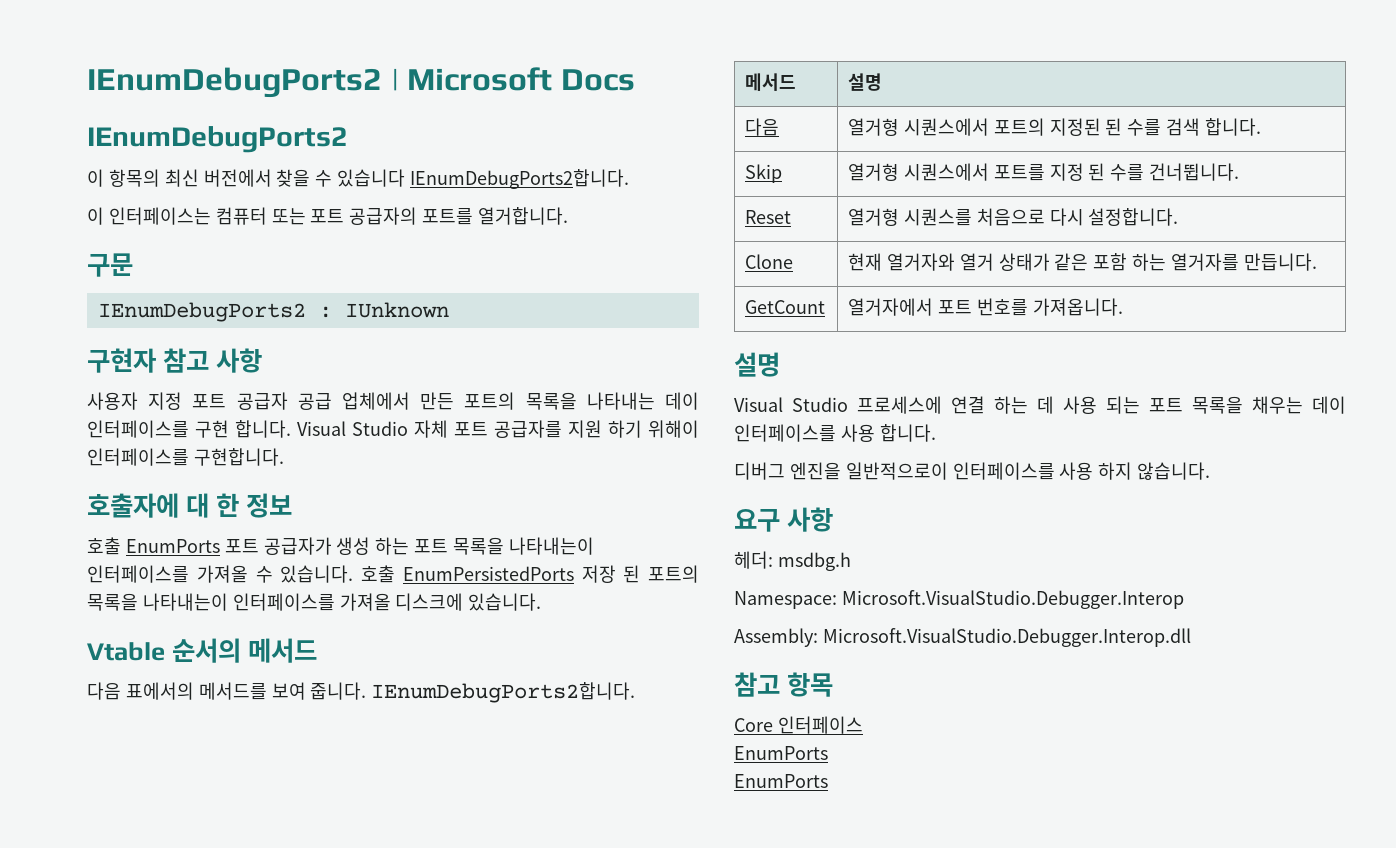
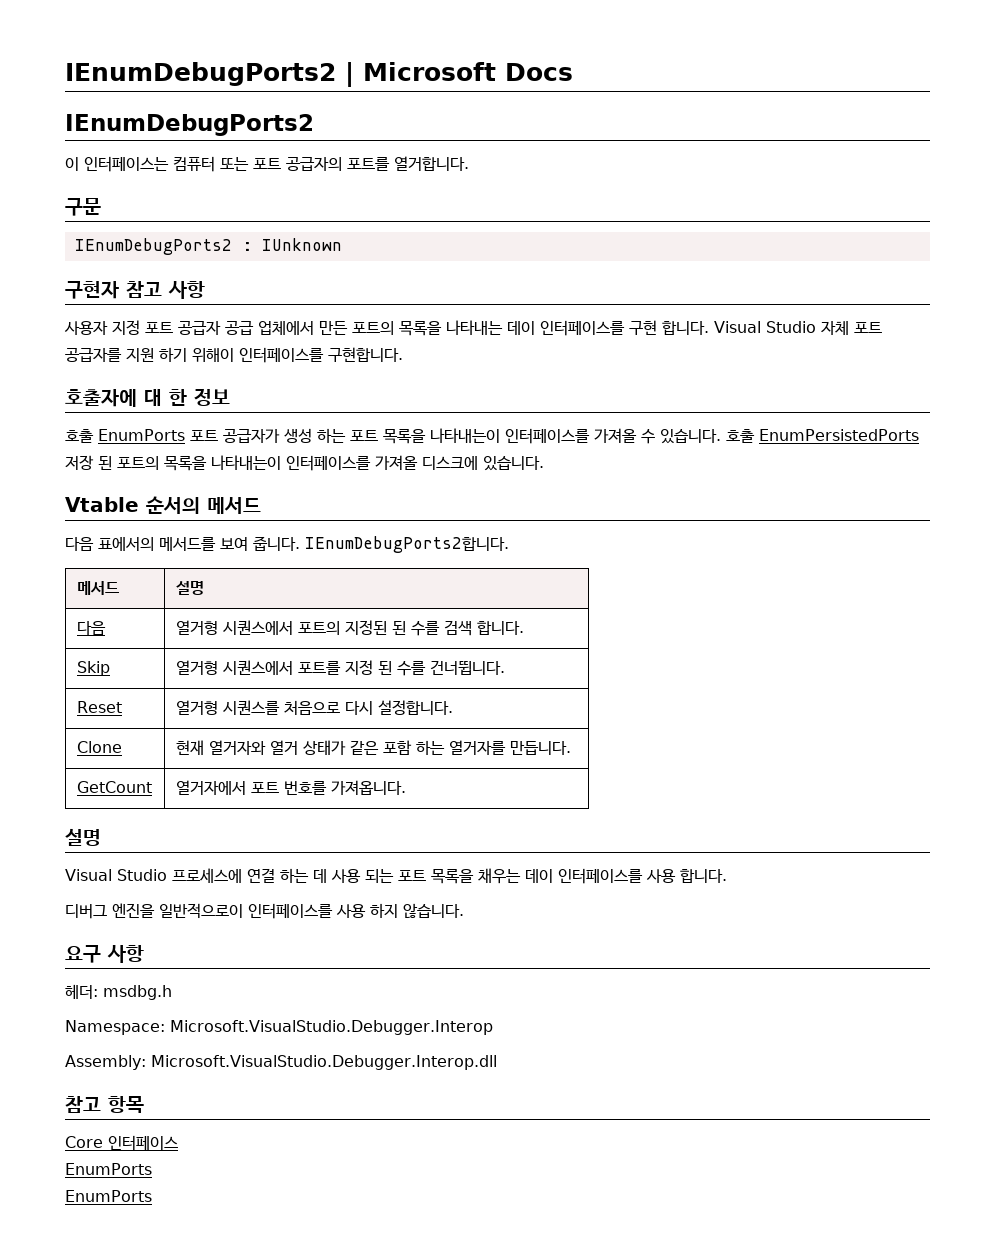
- 이 항목의 최신 버전에서 찾을 수 있습니다 IEnumDebugPorts2합니다.

